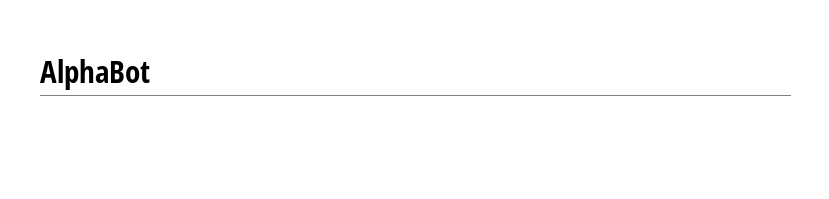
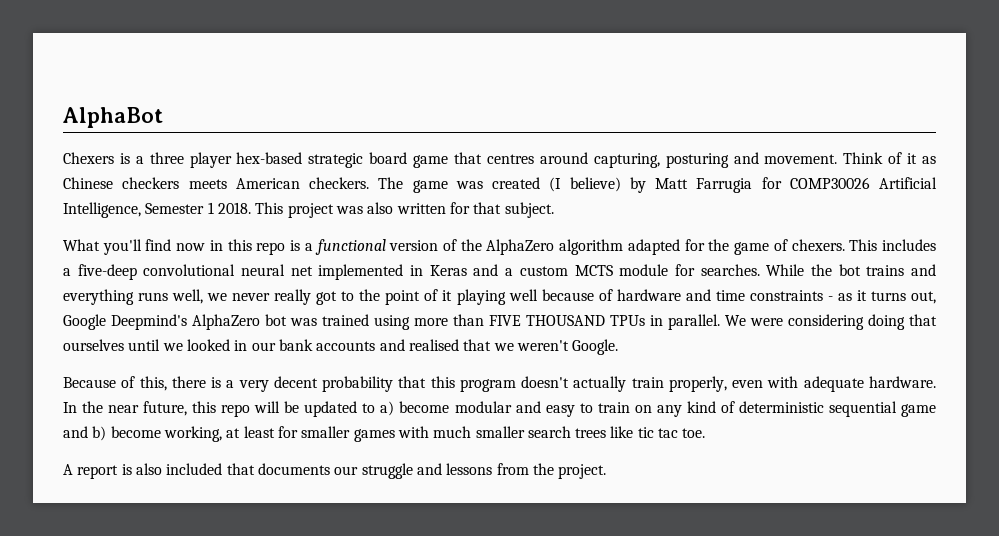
+ Chexers is a three player hex-based strategic board game that centres around capturing, posturing and movement. Think of it as Chinese checkers meets American checkers. The game was created (I believe) by Matt Farrugia for COMP30026 Artificial Intelligence, Semester 1 2018. This project was also written for that subject.
+ What you'll find now in this repo is a functional version of the AlphaZero algorithm adapted for the game of chexers. This includes a five-deep convolutional neural net implemented in Keras and a custom MCTS module for searches. While the bot trains and everything runs well, we never really got to the point of it playing well because of hardware and time constraints - as it turns out, Google Deepmind's AlphaZero bot was trained using more than FIVE THOUSAND TPUs in parallel. We were considering doing that ourselves until we looked in our bank accounts and realised that we weren't Google.
+ Because of this, there is a very decent probability that this program doesn't actually train properly, even with adequate hardware. In the near future, this repo will be updated to a) become modular and easy to train on any kind of deterministic sequential game and b) become working, at least for smaller games with much smaller search trees like tic tac toe.
+ A report is also included that documents our struggle and lessons from the project.

